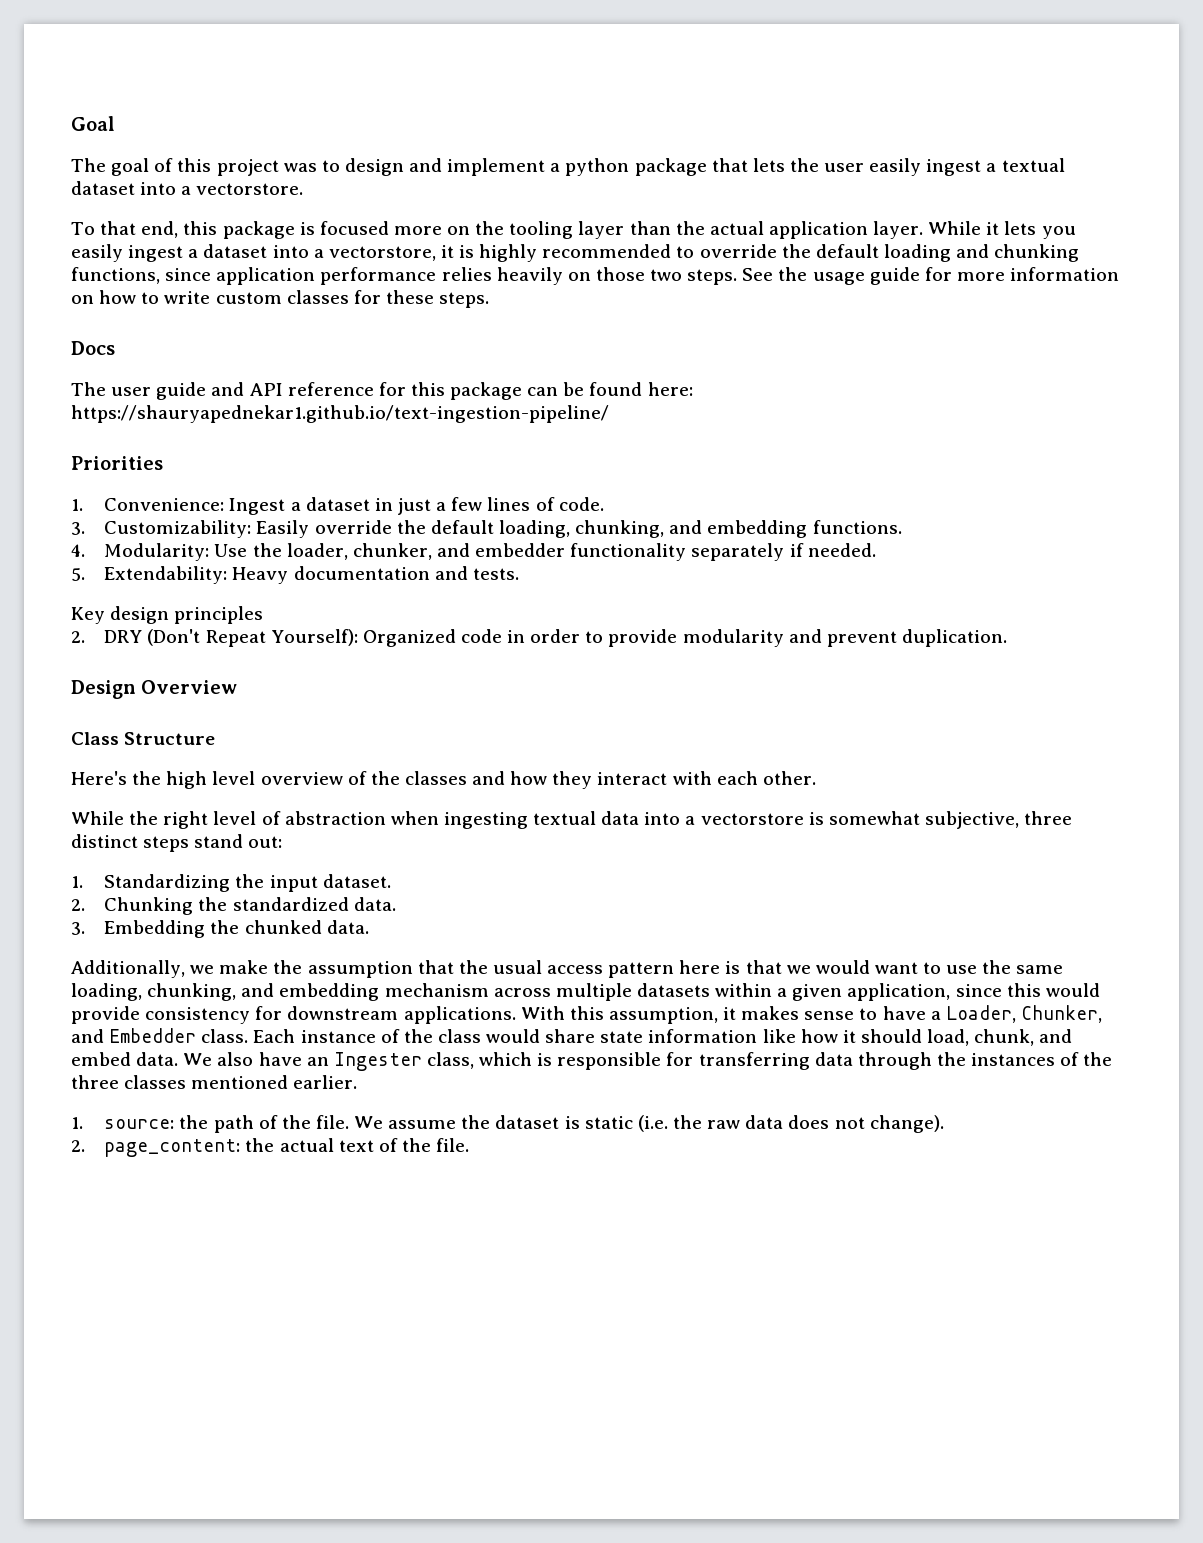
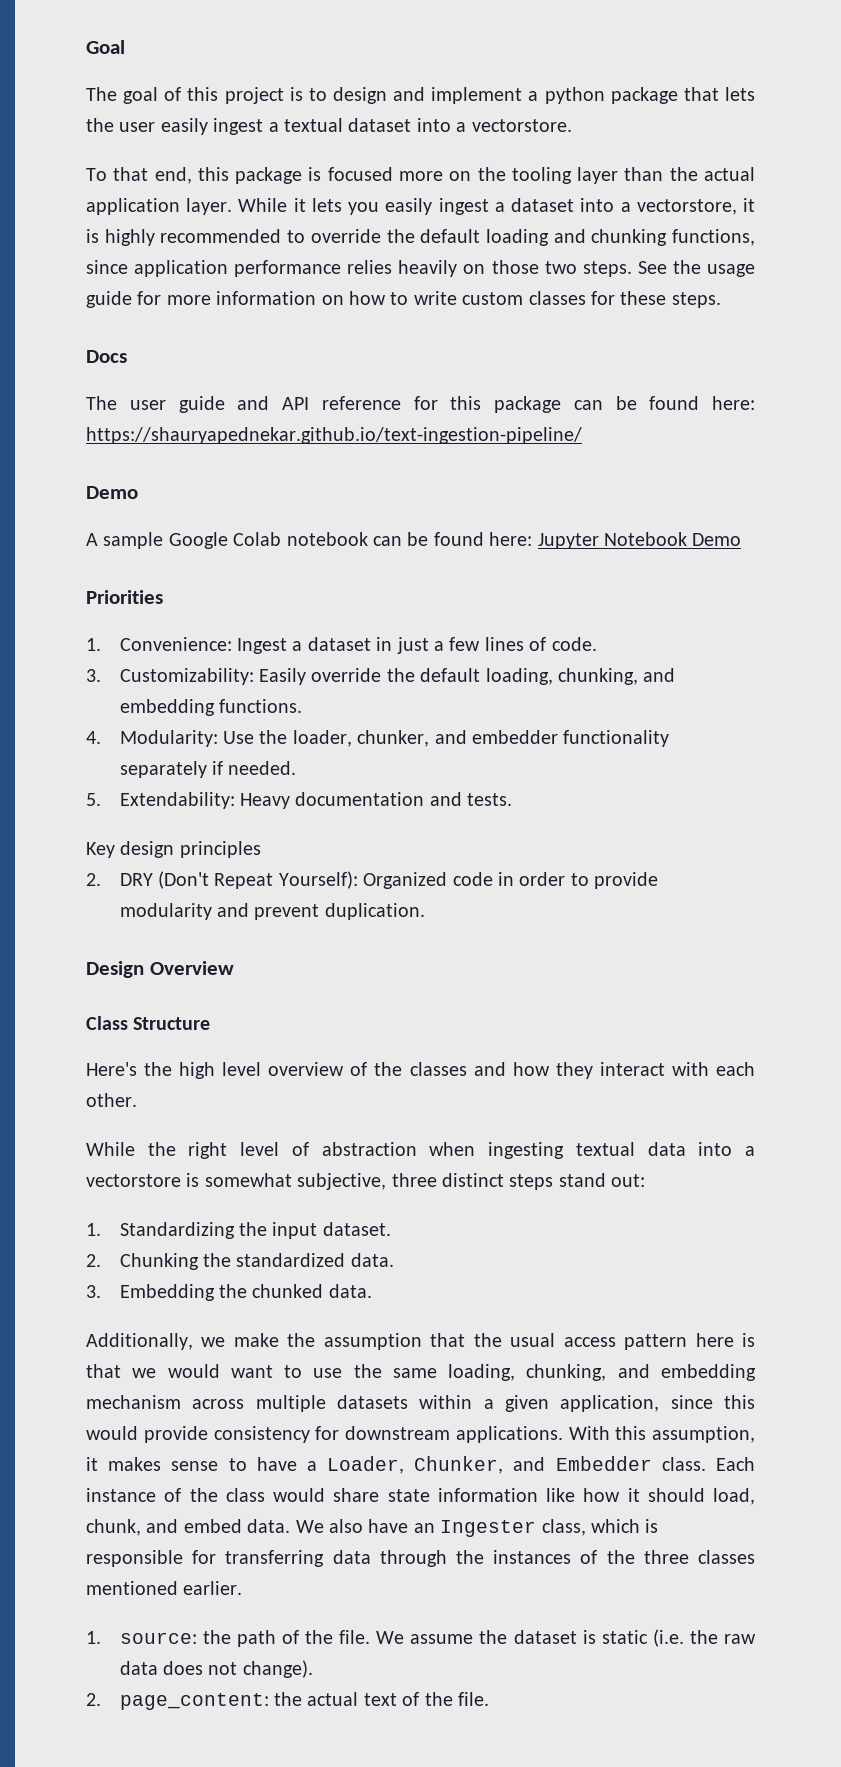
- The goal of this project was to design and implement a python package that lets the user easily ingest a textual dataset into a vectorstore.
+ The goal of this project is to design and implement a python package that lets the user easily ingest a textual dataset into a vectorstore.
- The user guide and API reference for this package can be found here: https://shauryapednekar1.github.io/text-ingestion-pipeline/
+ The user guide and API reference for this package can be found here: https://shauryapednekar.github.io/text-ingestion-pipeline/
+ Demo
+ A sample Google Colab notebook can be found here: Jupyter Notebook Demo

